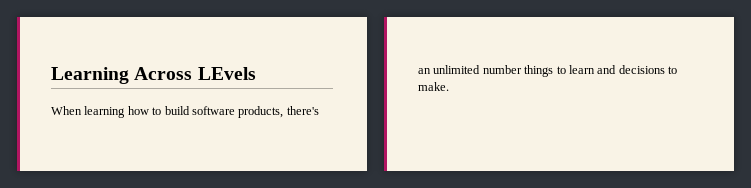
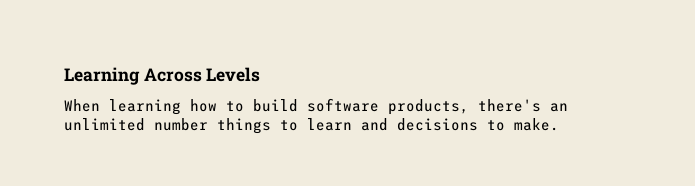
- Learning Across LEvels
+ Learning Across Levels

